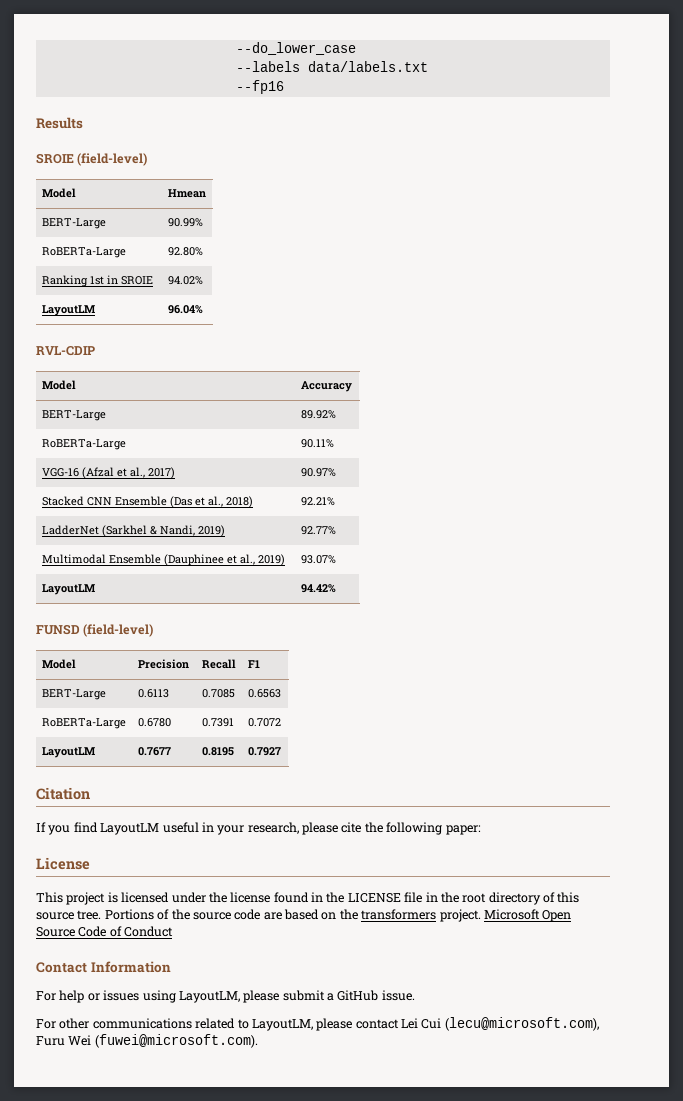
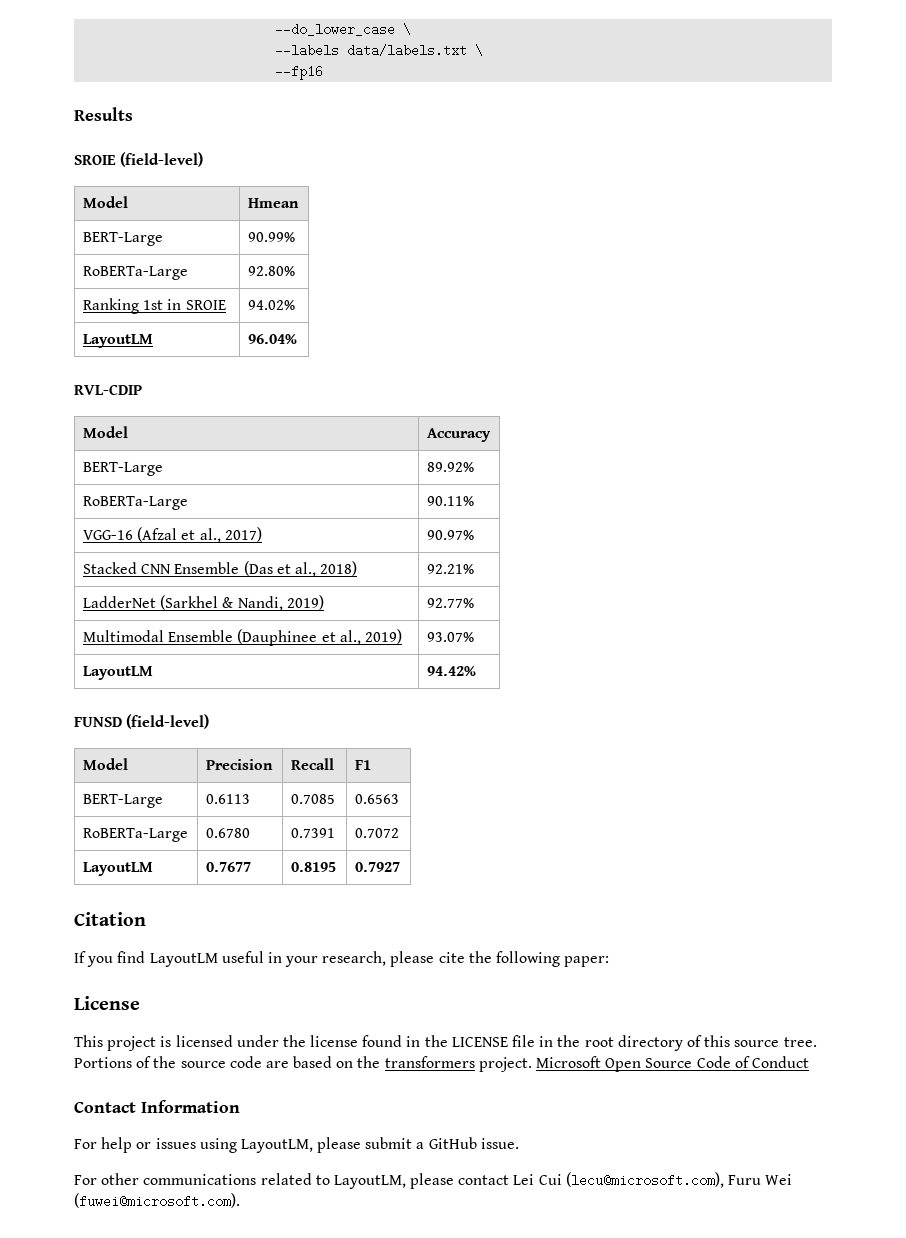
- --do_lower_case
+ --do_lower_case \
- --labels data/labels.txt
+ --labels data/labels.txt \

